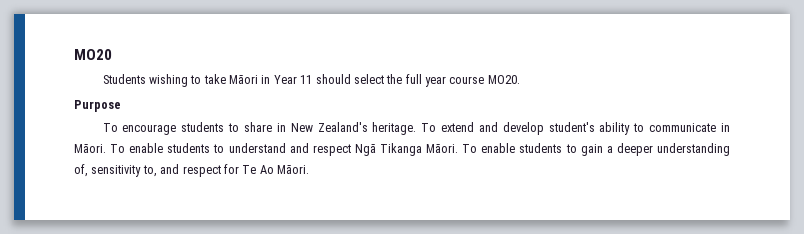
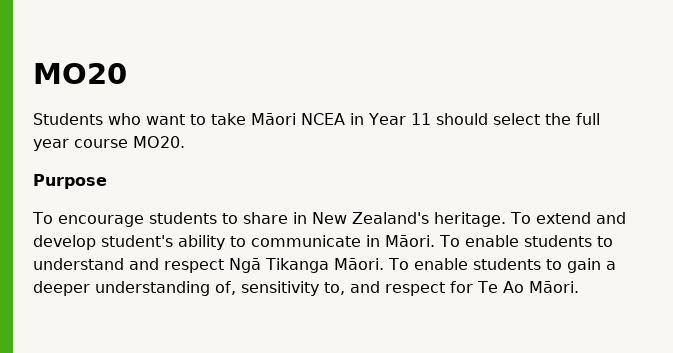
- Students wishing to take Māori in Year 11 should select the full year course MO20.
+ Students who want to take Māori NCEA in Year 11 should select the full year course MO20.

